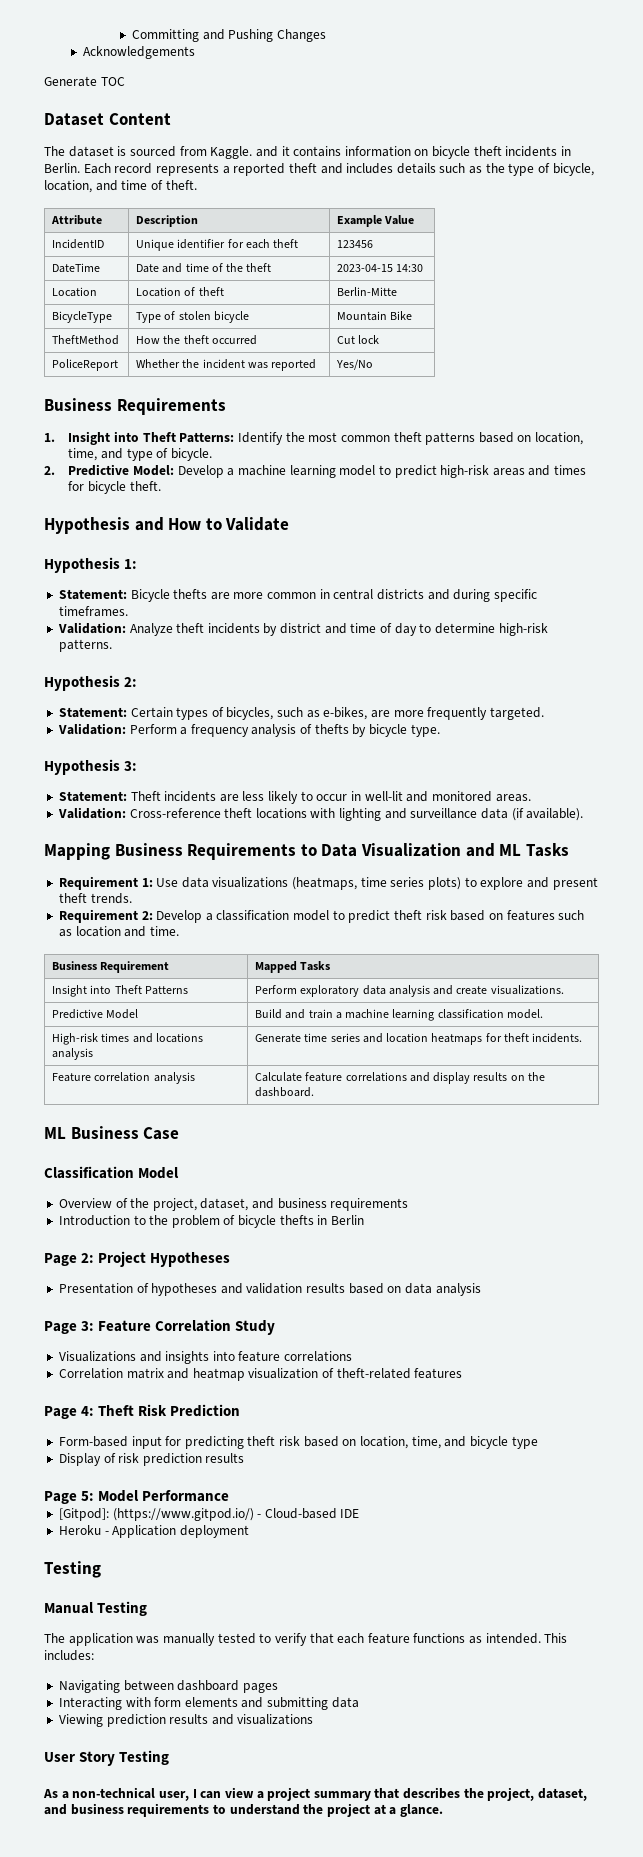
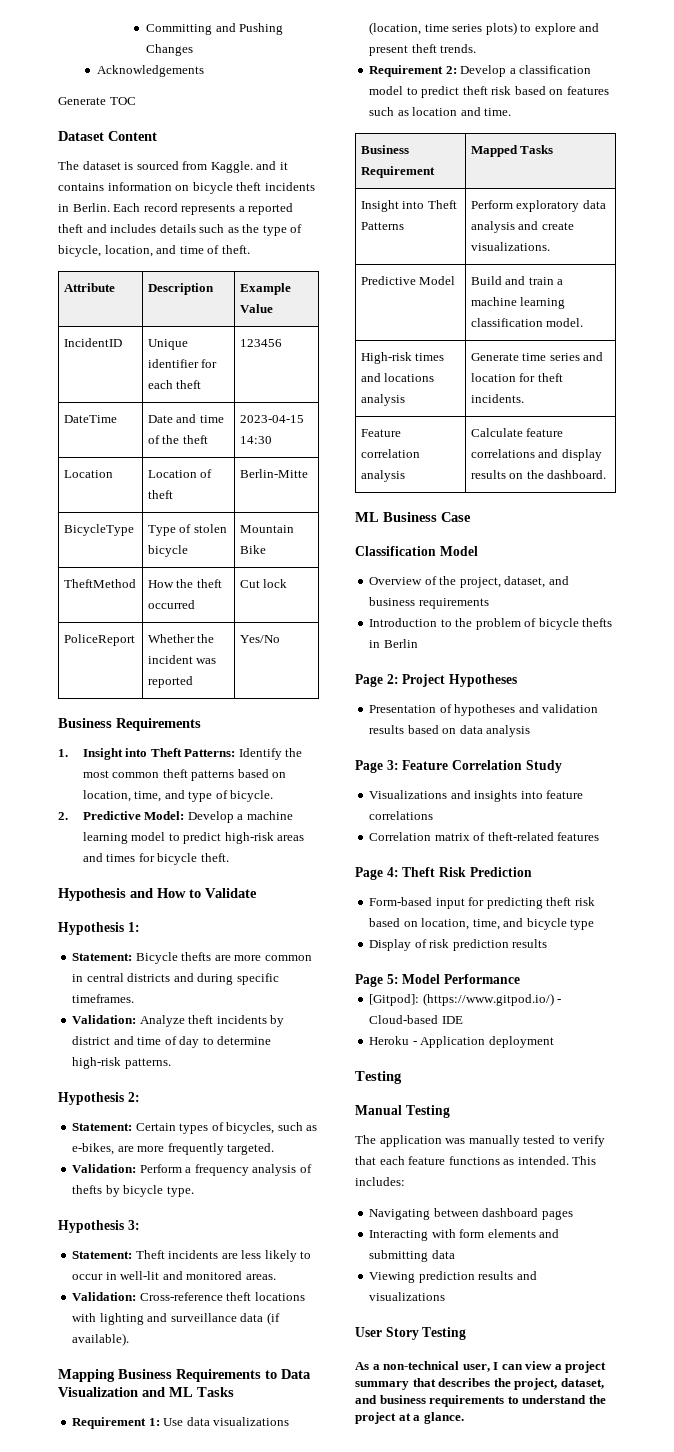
- Requirement 1: Use data visualizations (heatmaps, time series plots) to explore and present theft trends.
+ Requirement 1: Use data visualizations (location, time series plots) to explore and present theft trends.
- High-risk times and locations analysis | Generate time series and location heatmaps for theft incidents.
+ High-risk times and locations analysis | Generate time series and location for theft incidents.
- Correlation matrix and heatmap visualization of theft-related features
+ Correlation matrix of theft-related features

